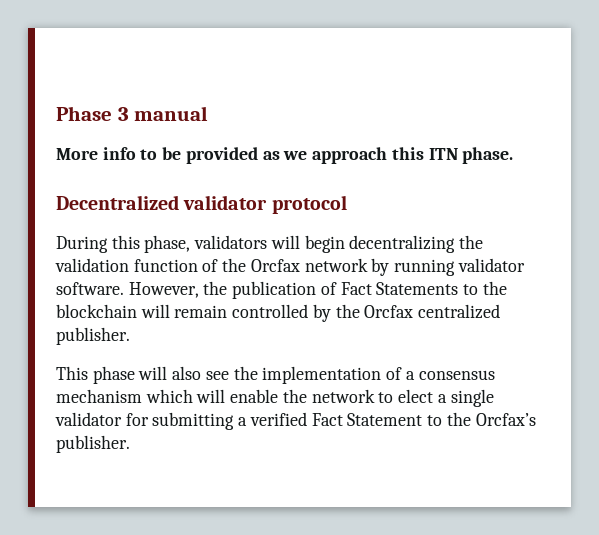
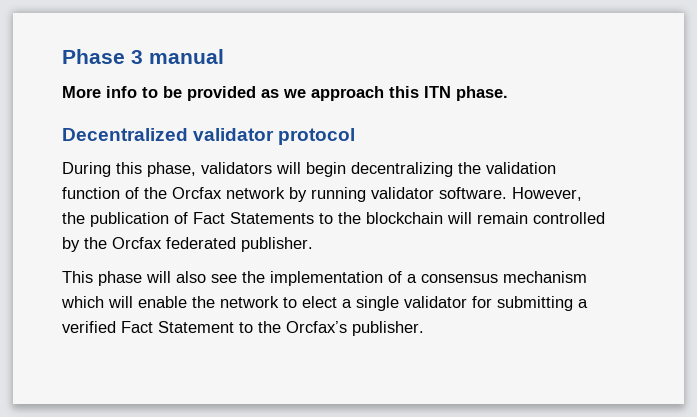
- However, the publication of Fact Statements to the blockchain will remain controlled by the Orcfax centralized publisher.
+ However, the publication of Fact Statements to the blockchain will remain controlled by the Orcfax federated publisher.

